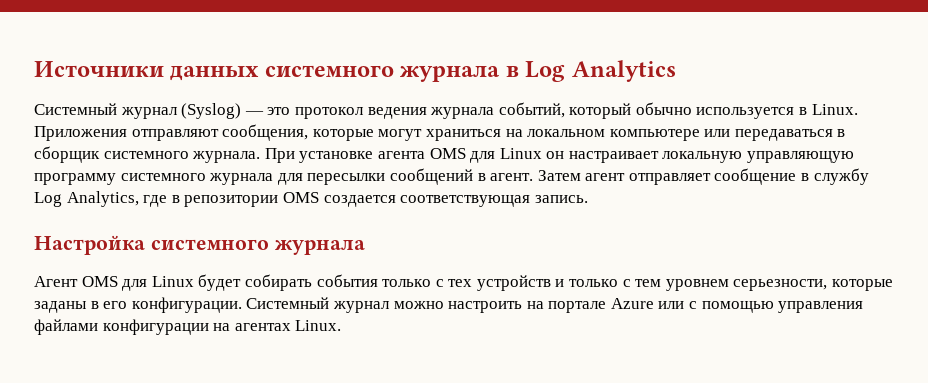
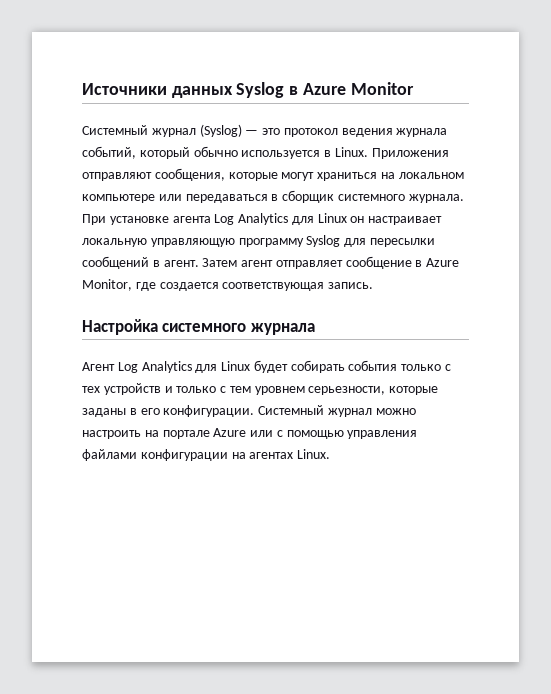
- Источники данных системного журнала в Log Analytics
+ Источники данных Syslog в Azure Monitor
- При установке агента OMS для Linux он настраивает локальную управляющую программу системного журнала для пересылки сообщений в агент.
+ При установке агента Log Analytics для Linux он настраивает локальную управляющую программу Syslog для пересылки сообщений в агент.
- Затем агент отправляет сообщение в службу Log Analytics, где в репозитории OMS создается соответствующая запись.
+ Затем агент отправляет сообщение в Azure Monitor, где создается соответствующая запись.
- Агент OMS для Linux будет собирать события только с тех устройств и только с тем уровнем серьезности, которые заданы в его конфигурации.
+ Агент Log Analytics для Linux будет собирать события только с тех устройств и только с тем уровнем серьезности, которые заданы в его конфигурации.

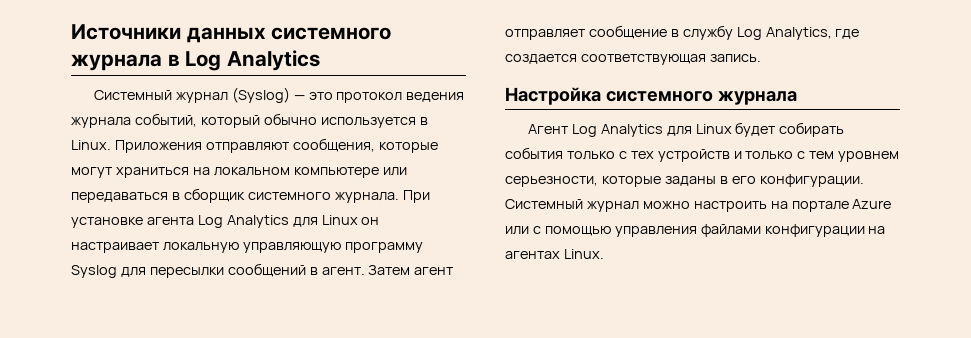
- Источники данных Syslog в Azure Monitor
+ Источники данных системного журнала в Log Analytics
- Затем агент отправляет сообщение в Azure Monitor, где создается соответствующая запись.
+ Затем агент отправляет сообщение в службу Log Analytics, где создается соответствующая запись.

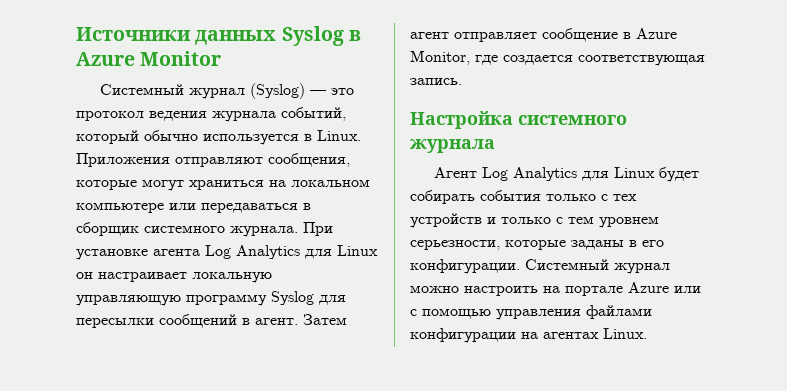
- Источники данных системного журнала в Log Analytics
+ Источники данных Syslog в Azure Monitor
- Затем агент отправляет сообщение в службу Log Analytics, где создается соответствующая запись.
+ Затем агент отправляет сообщение в Azure Monitor, где создается соответствующая запись.

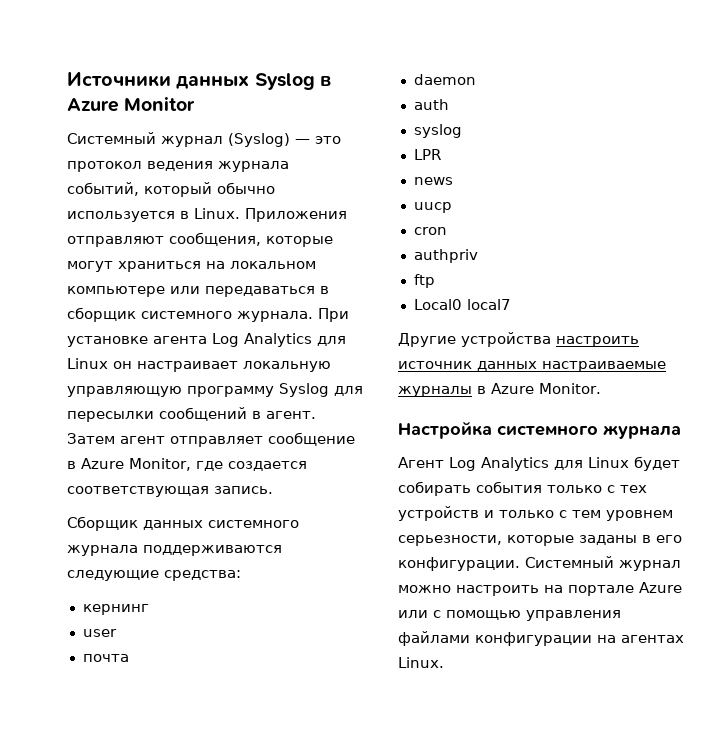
+ Сборщик данных системного журнала поддерживаются следующие средства:
+ кернинг
+ user
+ почта
+ daemon
+ auth
+ syslog
+ LPR
+ news
+ uucp
+ cron
+ authpriv
+ ftp
+ Local0 local7
+ Другие устройства настроить источник данных настраиваемые журналы в Azure Monitor.

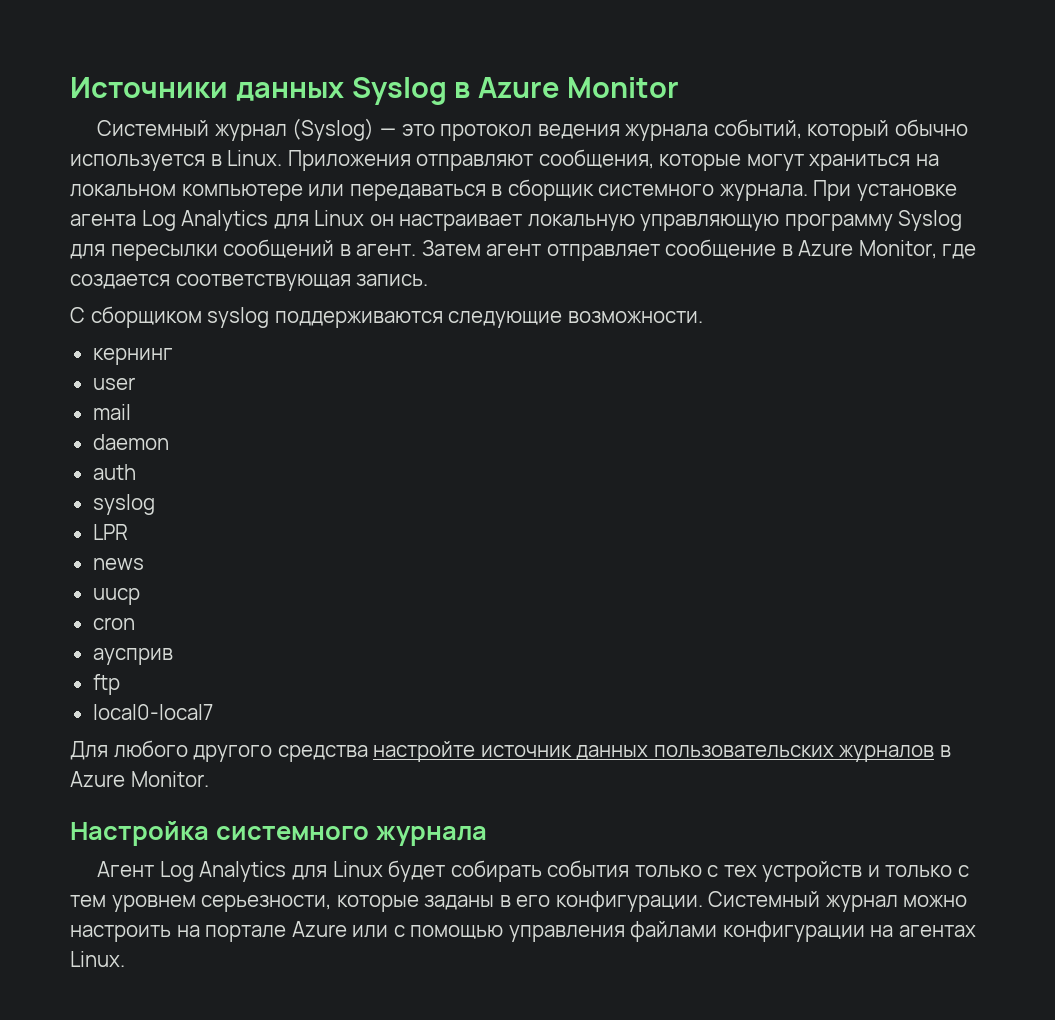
- Сборщик данных системного журнала поддерживаются следующие средства:
+ С сборщиком syslog поддерживаются следующие возможности.
- почта
+ mail
- authpriv
+ аусприв
- Local0 local7
- Другие устройства настроить источник данных настраиваемые журналы в Azure Monitor.
+ local0-local7
+ Для любого другого средства настройте источник данных пользовательских журналов в Azure Monitor.

